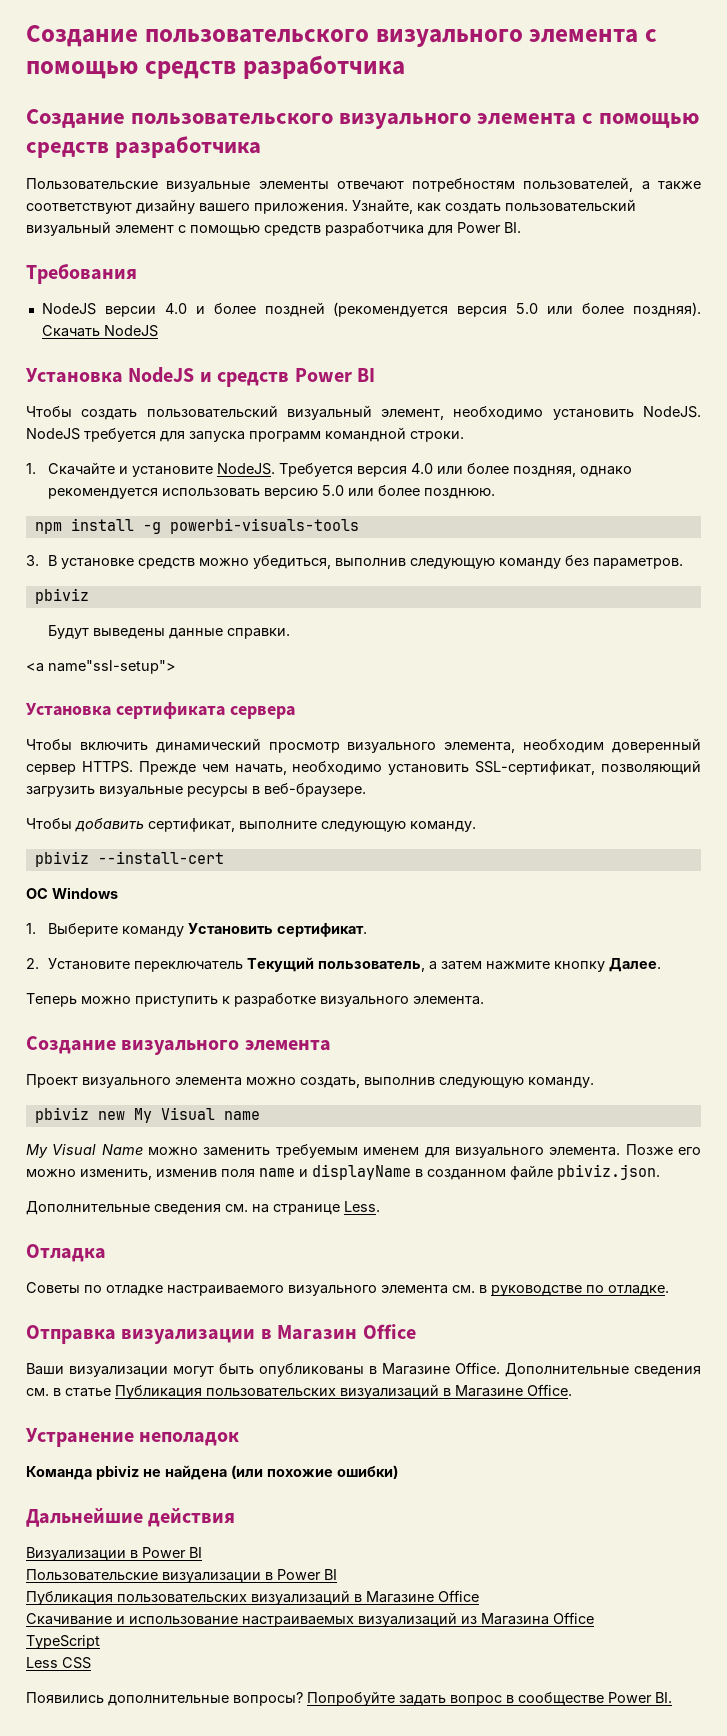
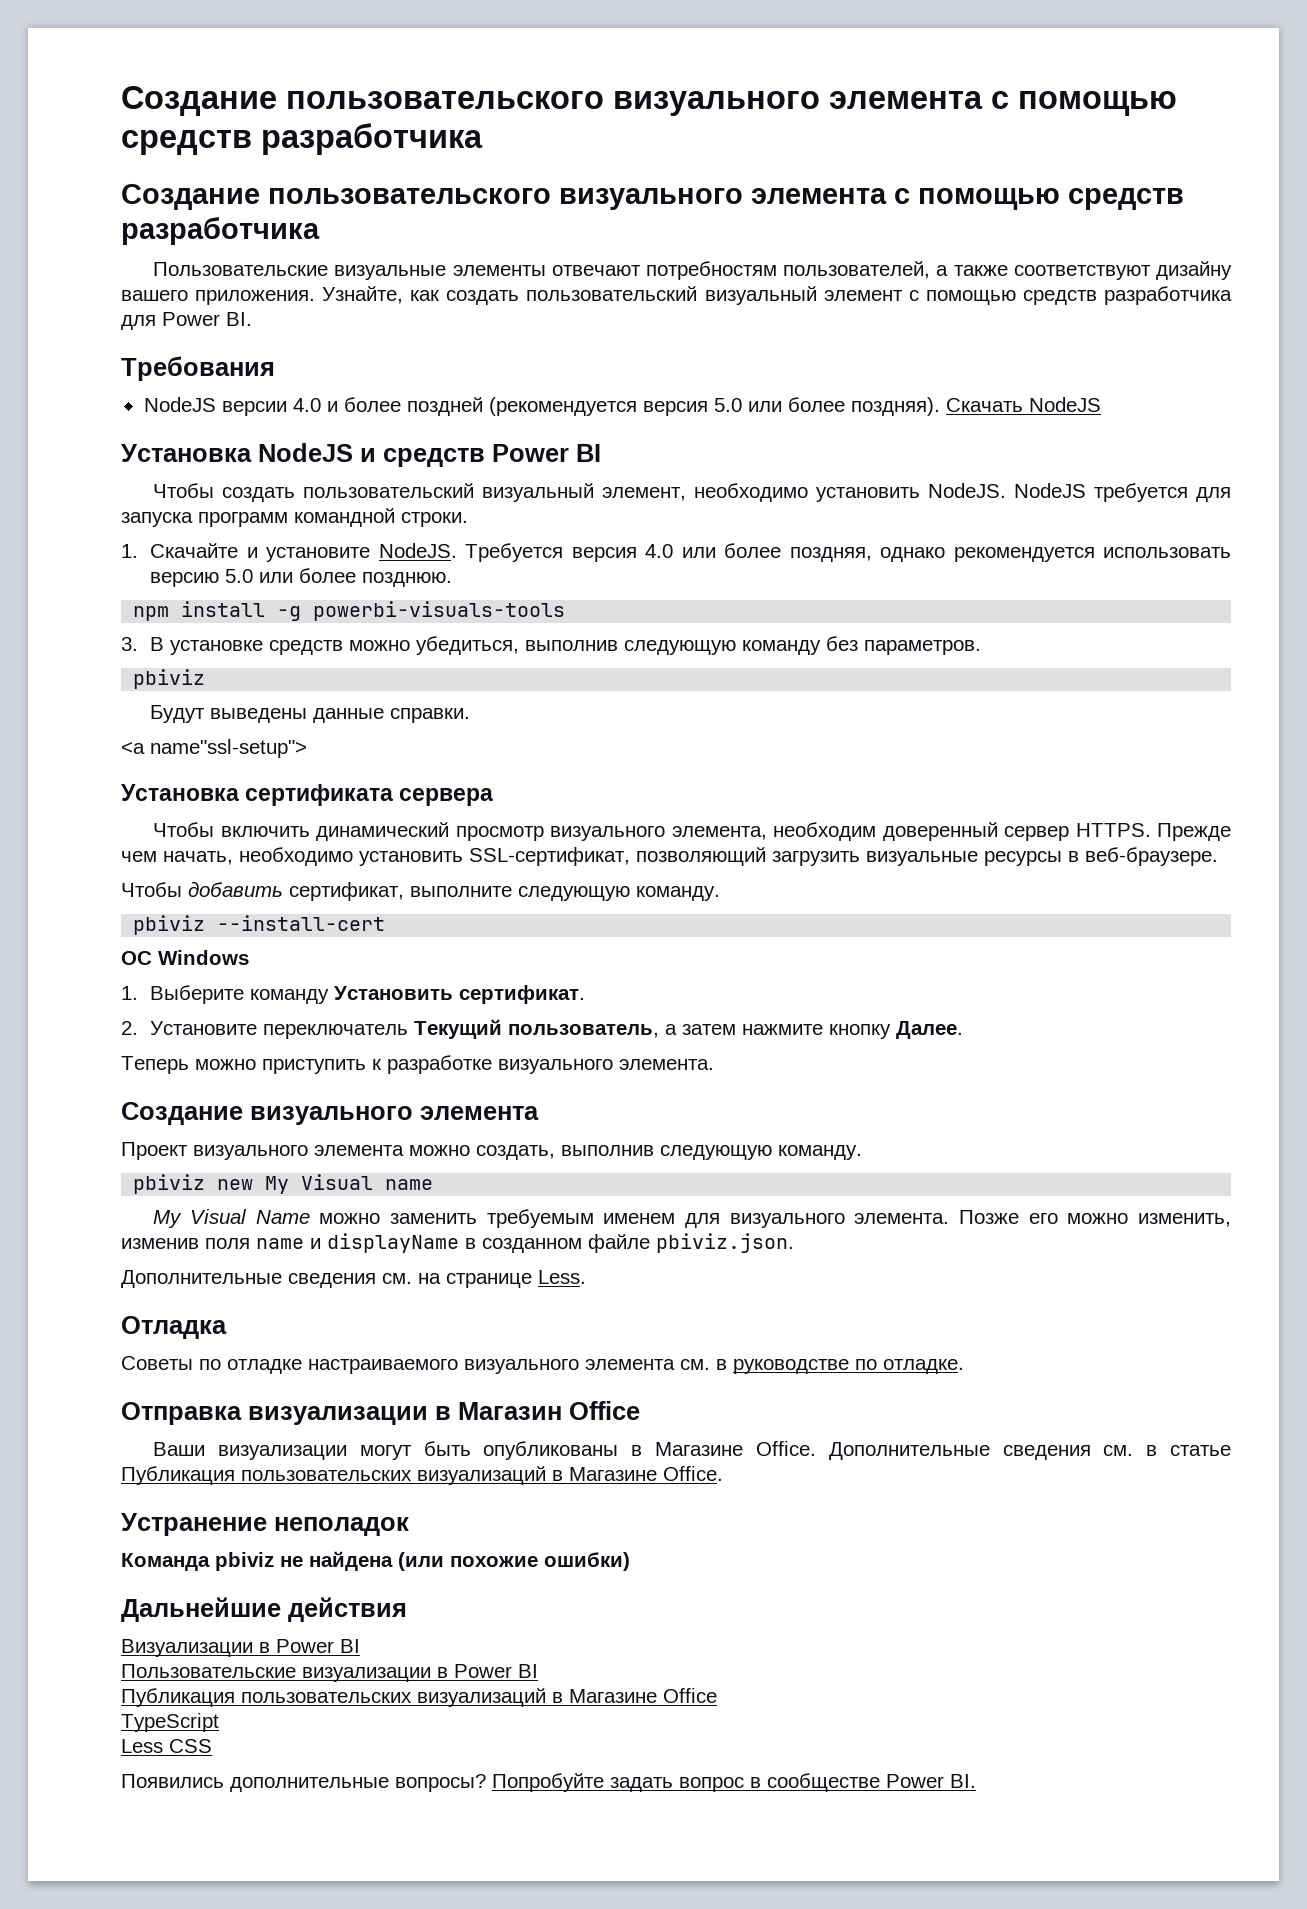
- Скачивание и использование настраиваемых визуализаций из Магазина Office

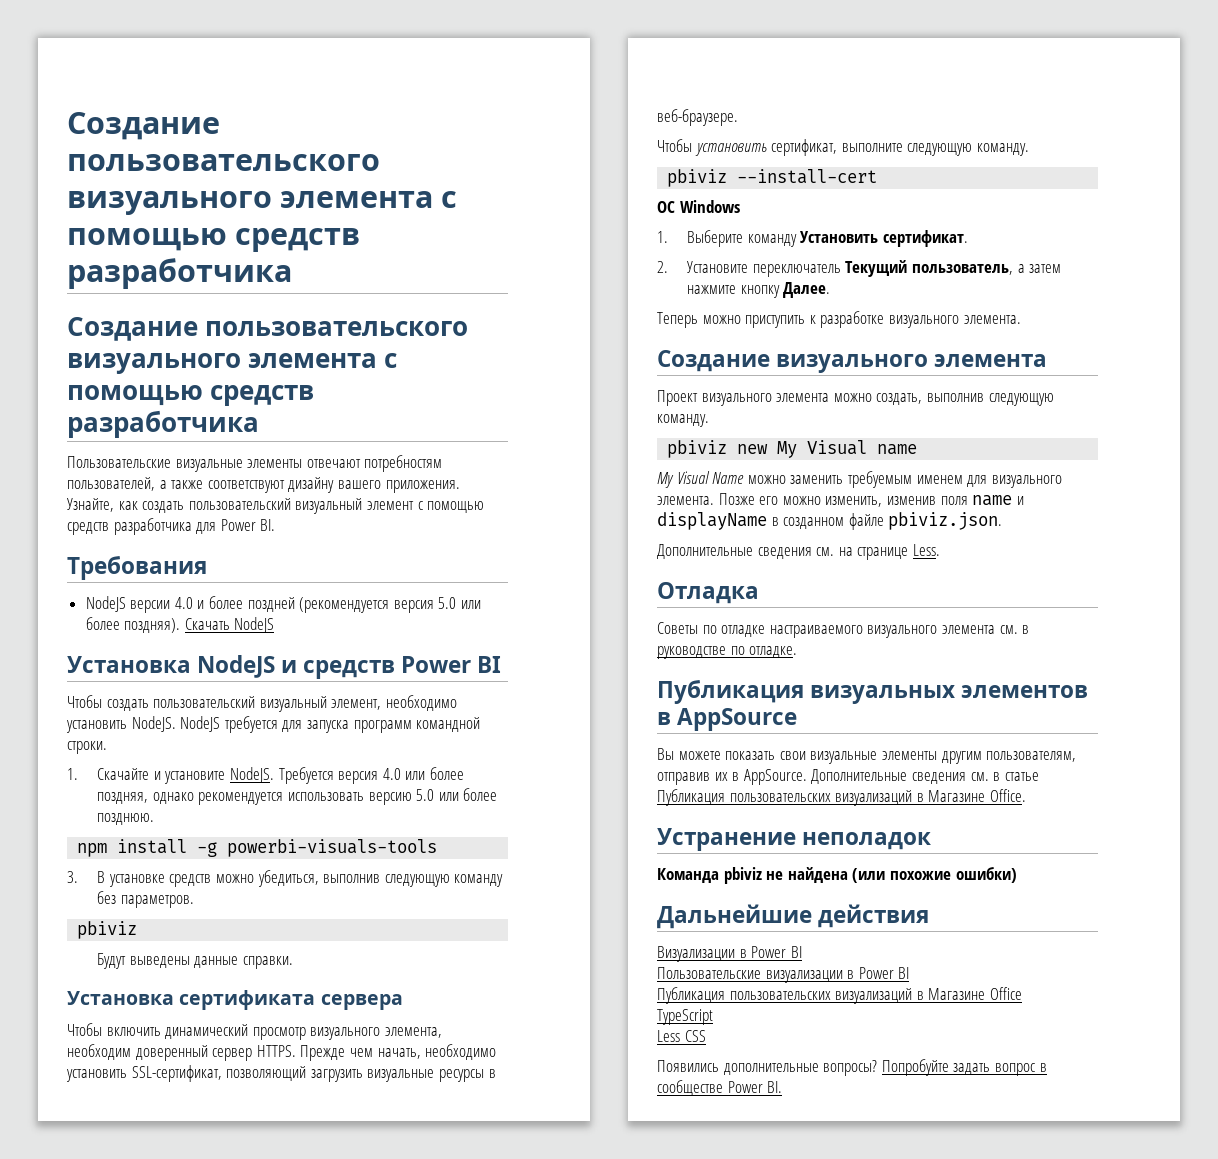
- <a name"ssl-setup">
- Чтобы добавить сертификат, выполните следующую команду.
+ Чтобы установить сертификат, выполните следующую команду.
- Отправка визуализации в Магазин Office
- Ваши визуализации могут быть опубликованы в Магазине Office.
+ Публикация визуальных элементов в AppSource
+ Вы можете показать свои визуальные элементы другим пользователям, отправив их в AppSource.

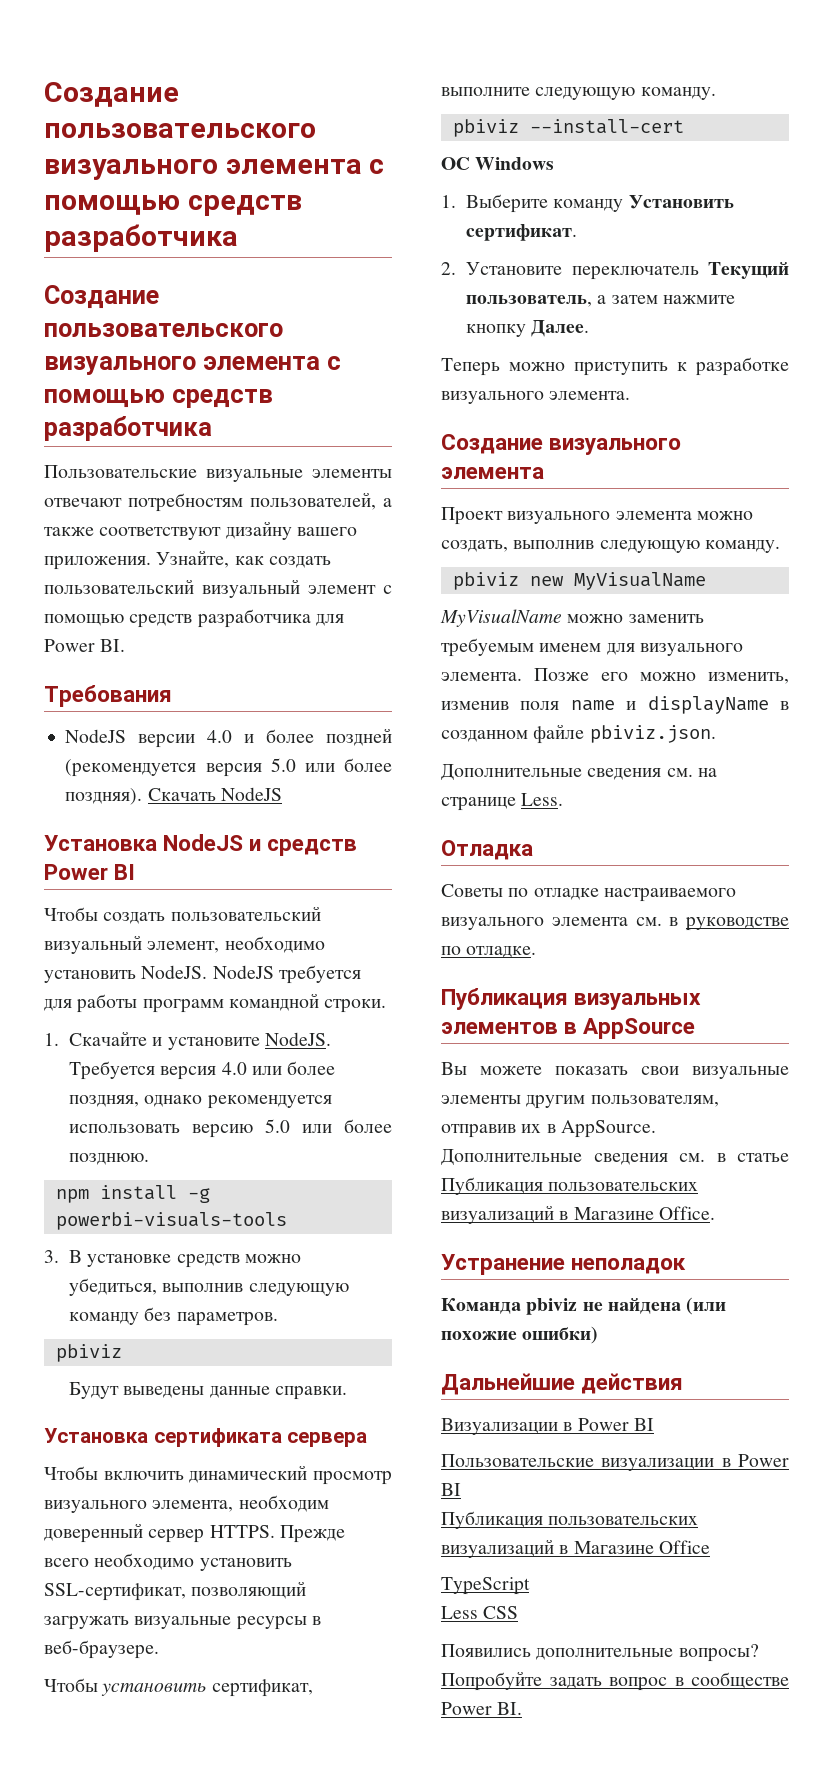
- NodeJS требуется для запуска программ командной строки.
+ NodeJS требуется для работы программ командной строки.
- Прежде чем начать, необходимо установить SSL-сертификат, позволяющий загрузить визуальные ресурсы в веб-браузере.
+ Прежде всего необходимо установить SSL-сертификат, позволяющий загружать визуальные ресурсы в веб-браузере.
- pbiviz new My Visual name
- My Visual Name можно заменить требуемым именем для визуального элемента.
+ pbiviz new MyVisualName
+ MyVisualName можно заменить требуемым именем для визуального элемента.

